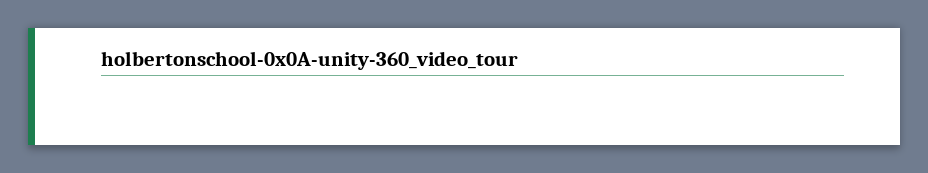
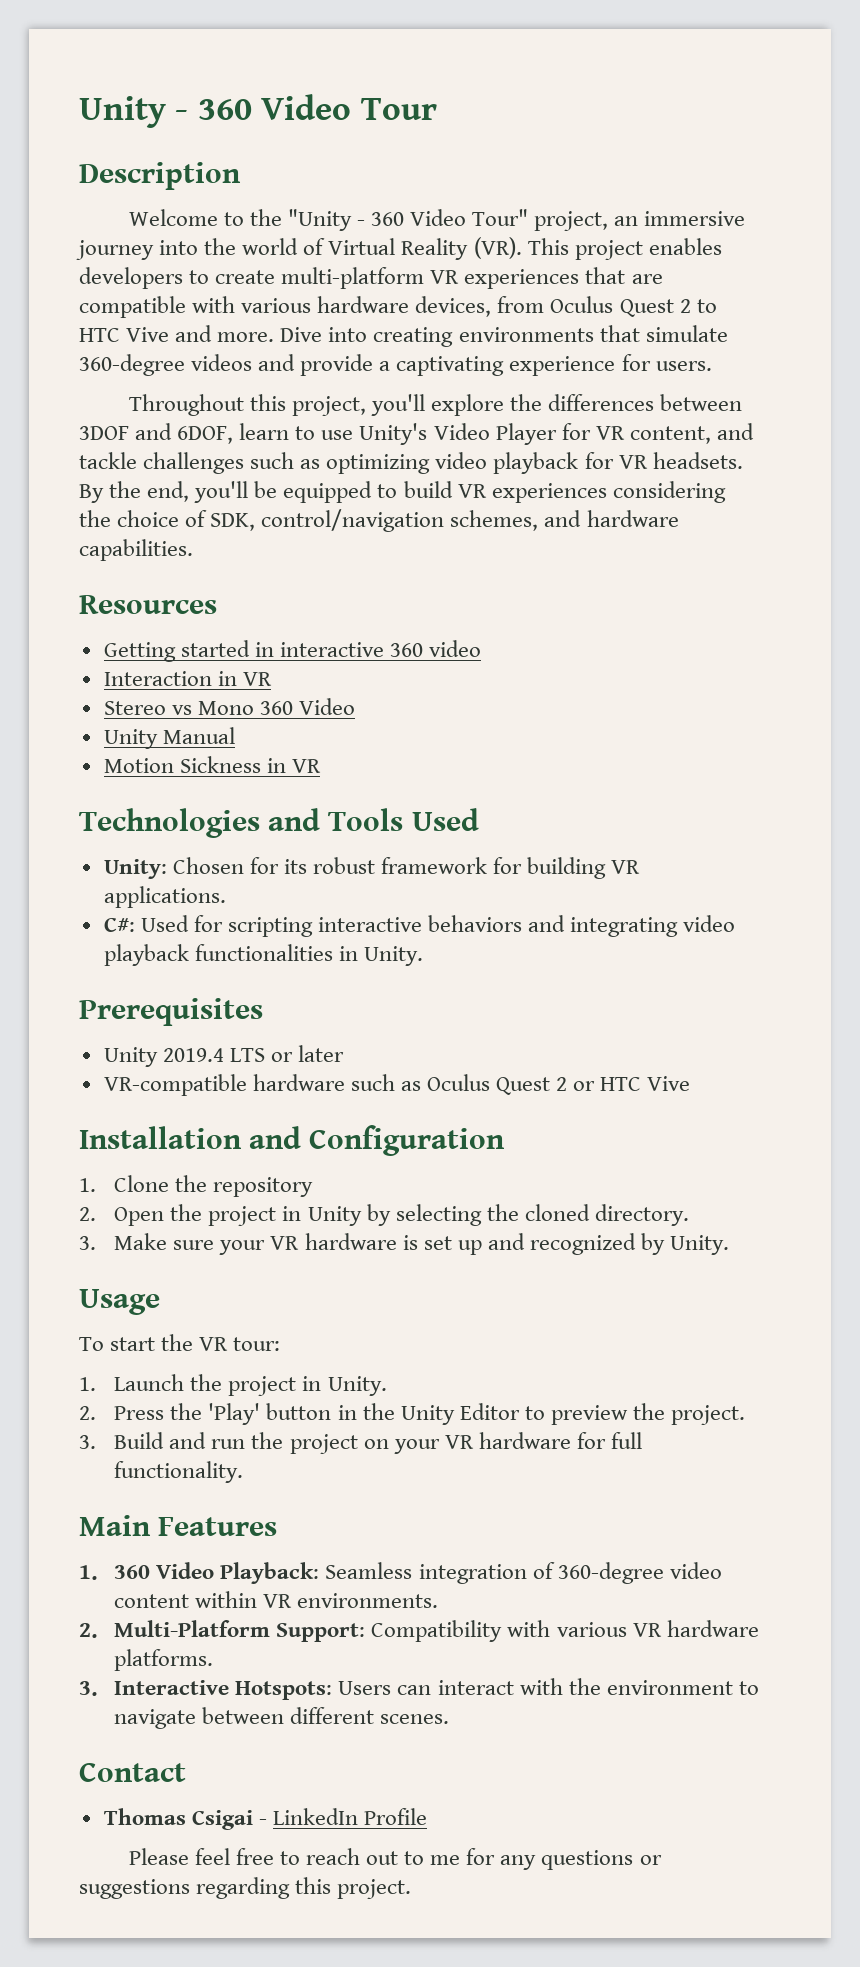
- holbertonschool-0x0A-unity-360_video_tour
+ Unity - 360 Video Tour
+ Description
+ Welcome to the "Unity - 360 Video Tour" project, an immersive journey into the world of Virtual Reality (VR). This project enables developers to create multi-platform VR experiences that are compatible with various hardware devices, from Oculus Quest 2 to HTC Vive and more. Dive into creating environments that simulate 360-degree videos and provide a captivating experience for users.
+ Throughout this project, you'll explore the differences between 3DOF and 6DOF, learn to use Unity's Video Player for VR content, and tackle challenges such as optimizing video playback for VR headsets. By the end, you'll be equipped to build VR experiences considering the choice of SDK, control/navigation schemes, and hardware capabilities.
+ Resources
+ Getting started in interactive 360 video
+ Interaction in VR
+ Stereo vs Mono 360 Video
+ Unity Manual
+ Motion Sickness in VR
+ Technologies and Tools Used
+ Unity: Chosen for its robust framework for building VR applications.
+ C#: Used for scripting interactive behaviors and integrating video playback functionalities in Unity.
+ Prerequisites
+ Unity 2019.4 LTS or later
+ VR-compatible hardware such as Oculus Quest 2 or HTC Vive
+ Installation and Configuration
+ 1. Clone the repository
+ 2. Open the project in Unity by selecting the cloned directory.
+ 3. Make sure your VR hardware is set up and recognized by Unity.
+ Usage
+ To start the VR tour:
+ 1. Launch the project in Unity.
+ 2. Press the 'Play' button in the Unity Editor to preview the project.
+ 3. Build and run the project on your VR hardware for full functionality.
+ Main Features
+ 1. 360 Video Playback: Seamless integration of 360-degree video content within VR environments.
+ 2. Multi-Platform Support: Compatibility with various VR hardware platforms.
+ 3. Interactive Hotspots: Users can interact with the environment to navigate between different scenes.
+ Contact
+ Thomas Csigai - LinkedIn Profile
+ Please feel free to reach out to me for any questions or suggestions regarding this project.

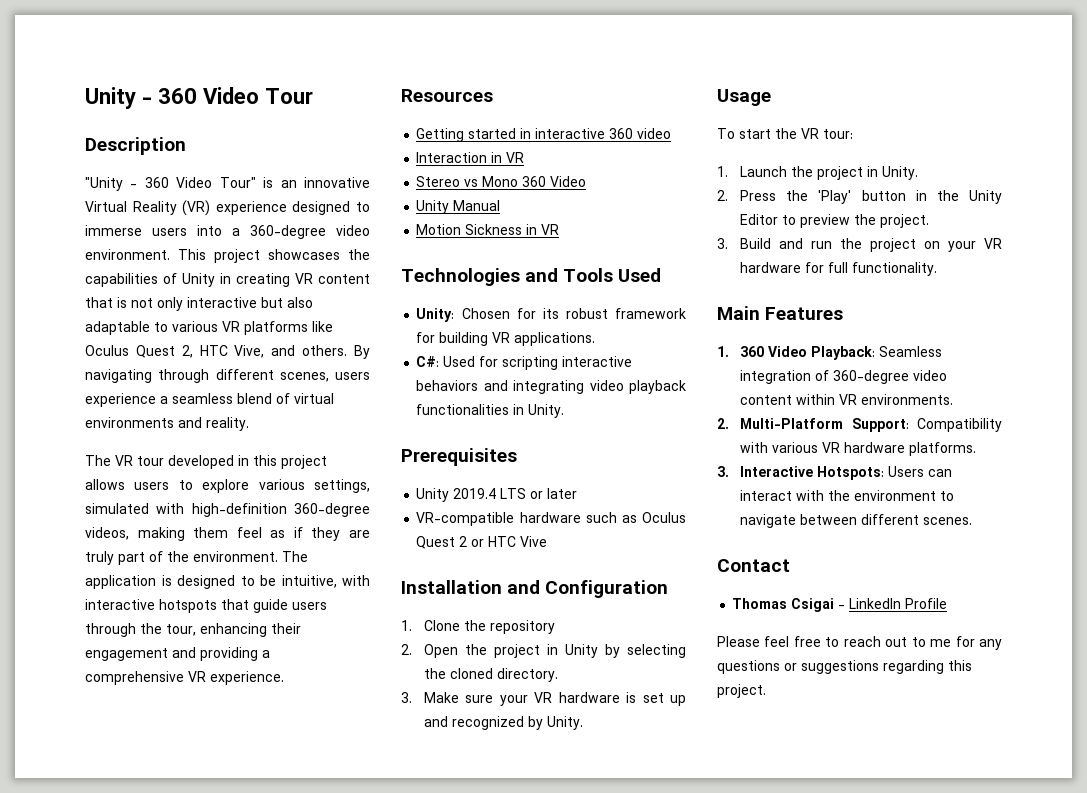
- Welcome to the "Unity - 360 Video Tour" project, an immersive journey into the world of Virtual Reality (VR). This project enables developers to create multi-platform VR experiences that are compatible with various hardware devices, from Oculus Quest 2 to HTC Vive and more. Dive into creating environments that simulate 360-degree videos and provide a captivating experience for users.
- Throughout this project, you'll explore the differences between 3DOF and 6DOF, learn to use Unity's Video Player for VR content, and tackle challenges such as optimizing video playback for VR headsets. By the end, you'll be equipped to build VR experiences considering the choice of SDK, control/navigation schemes, and hardware capabilities.
+ "Unity - 360 Video Tour" is an innovative Virtual Reality (VR) experience designed to immerse users into a 360-degree video environment. This project showcases the capabilities of Unity in creating VR content that is not only interactive but also adaptable to various VR platforms like Oculus Quest 2, HTC Vive, and others. By navigating through different scenes, users experience a seamless blend of virtual environments and reality.
+ The VR tour developed in this project allows users to explore various settings, simulated with high-definition 360-degree videos, making them feel as if they are truly part of the environment. The application is designed to be intuitive, with interactive hotspots that guide users through the tour, enhancing their engagement and providing a comprehensive VR experience.

